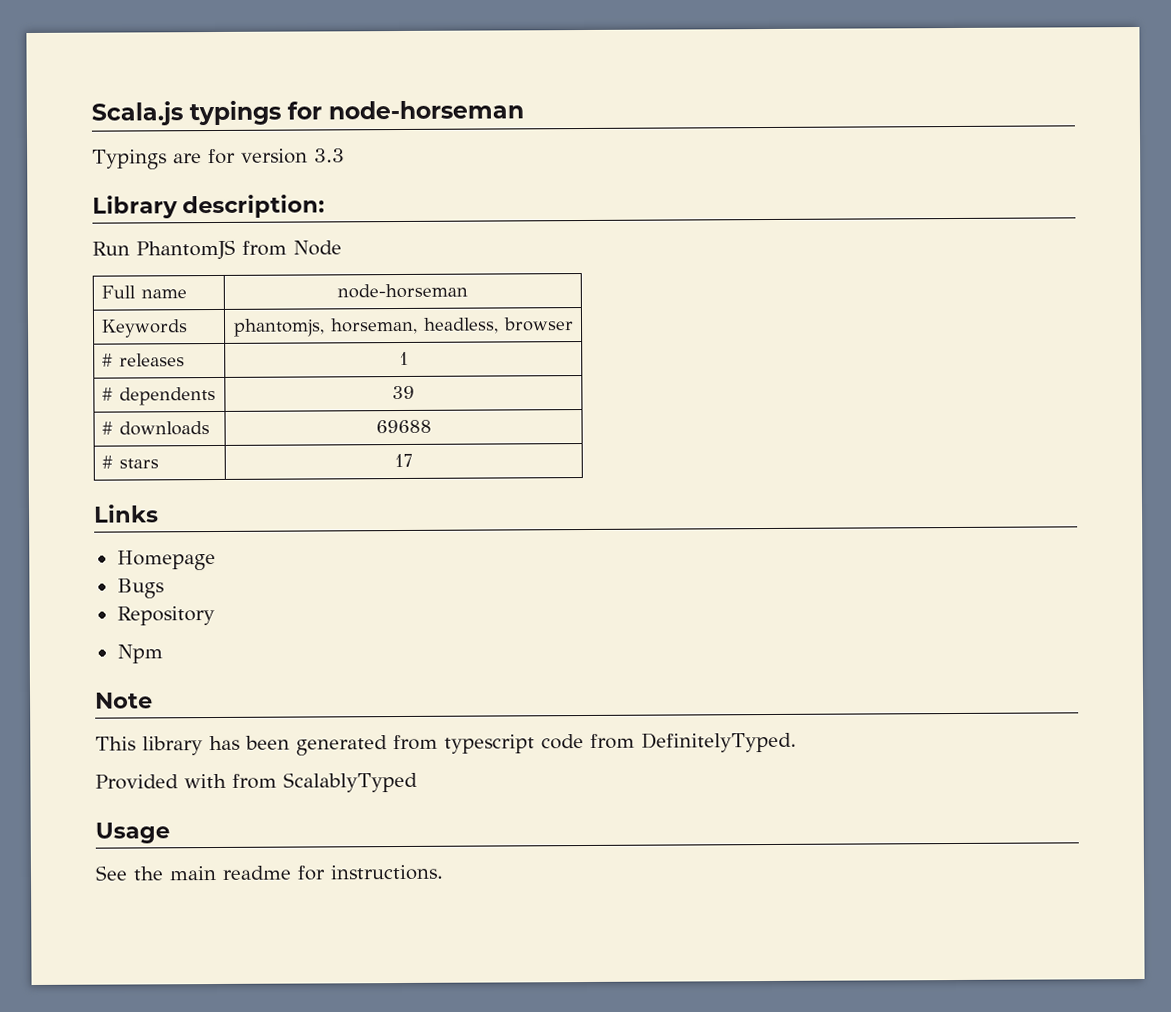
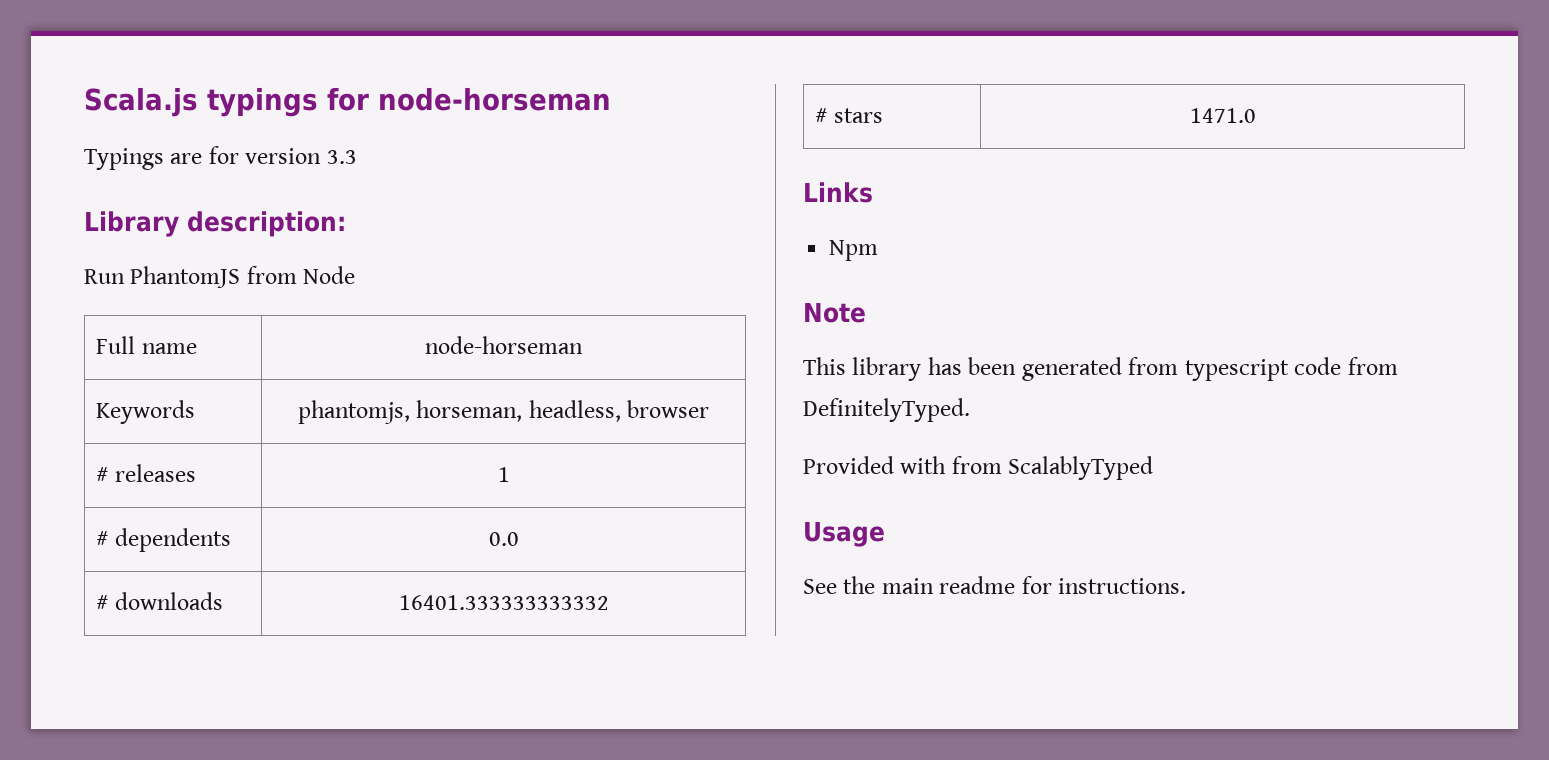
- # dependents | 39
+ # dependents | 0.0
- # downloads | 69688
+ # downloads | 16401.333333333332
- # stars | 17
+ # stars | 1471.0
- Homepage
- Bugs
- Repository

